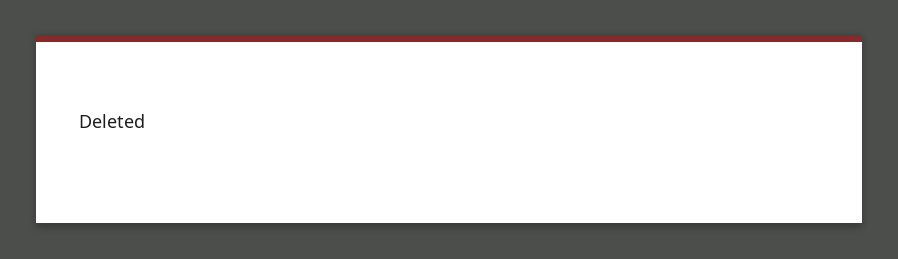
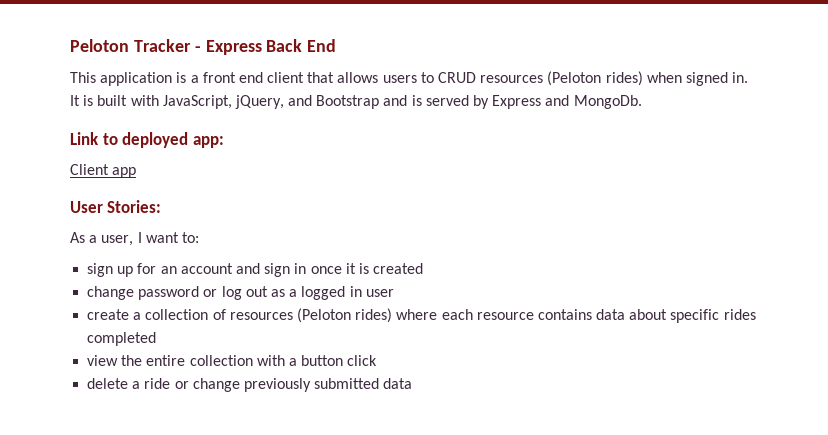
- Deleted
+ Peloton Tracker - Express Back End
+ This application is a front end client that allows users to CRUD resources (Peloton rides) when signed in. It is built with JavaScript, jQuery, and Bootstrap and is served by Express and MongoDb.
+ Link to deployed app:
+ Client app
+ User Stories:
+ As a user, I want to:
+ sign up for an account and sign in once it is created
+ change password or log out as a logged in user
+ create a collection of resources (Peloton rides) where each resource contains data about specific rides completed
+ view the entire collection with a button click
+ delete a ride or change previously submitted data

